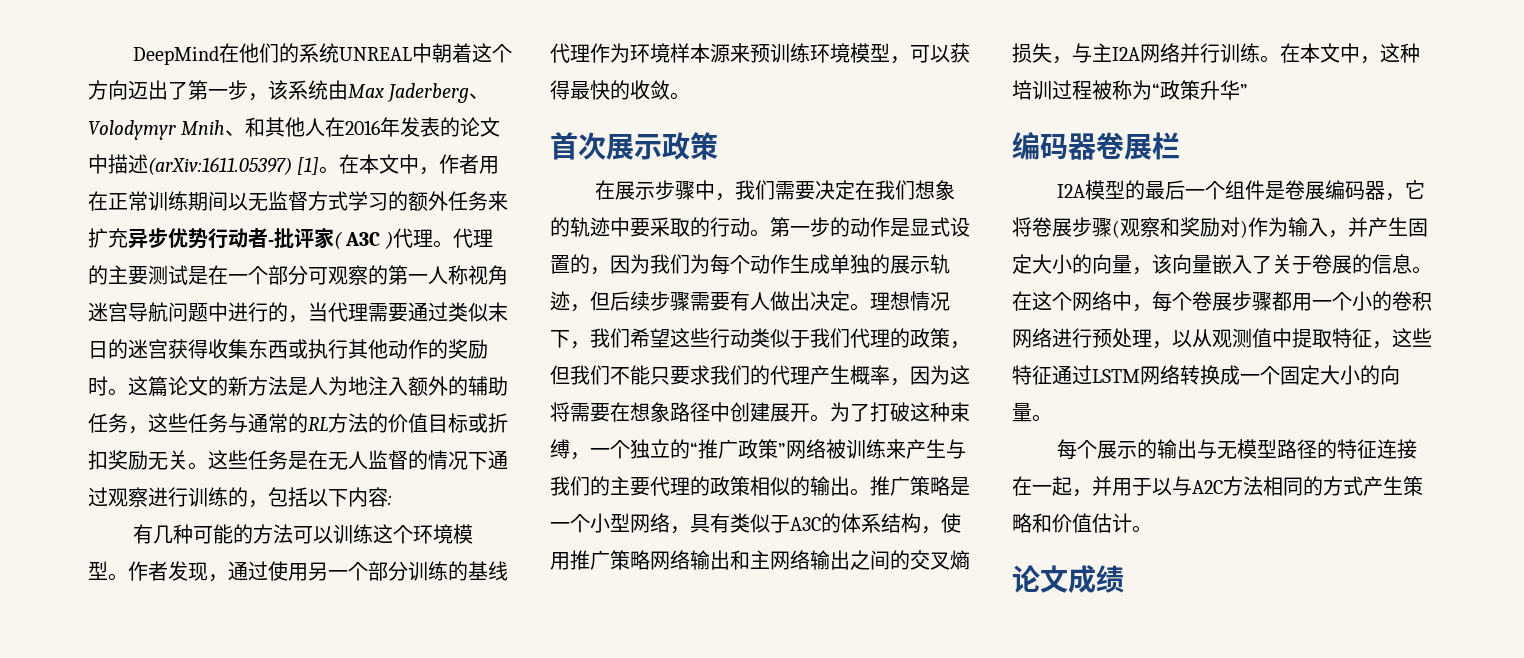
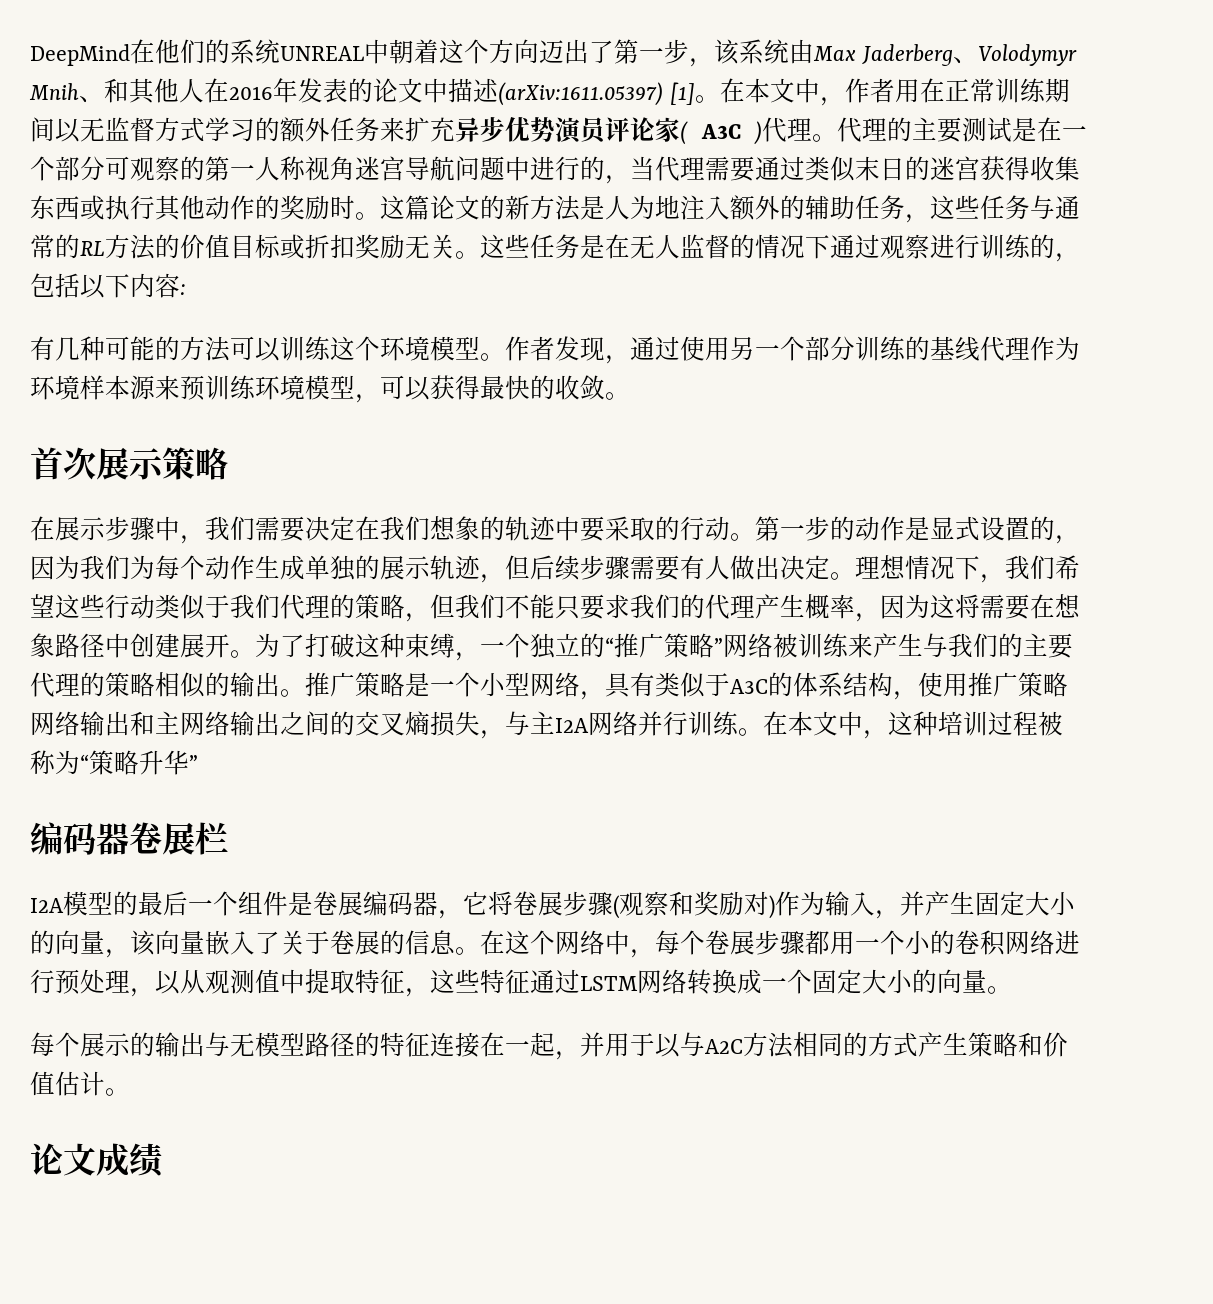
- 在本文中，作者用在正常训练期间以无监督方式学习的额外任务来扩充异步优势行动者-批评家( A3C )代理。
+ 在本文中，作者用在正常训练期间以无监督方式学习的额外任务来扩充异步优势演员评论家( A3C )代理。
- 首次展示政策
+ 首次展示策略
- 理想情况下，我们希望这些行动类似于我们代理的政策，但我们不能只要求我们的代理产生概率，因为这将需要在想象路径中创建展开。
+ 理想情况下，我们希望这些行动类似于我们代理的策略，但我们不能只要求我们的代理产生概率，因为这将需要在想象路径中创建展开。
- 为了打破这种束缚，一个独立的“推广政策”网络被训练来产生与我们的主要代理的政策相似的输出。
+ 为了打破这种束缚，一个独立的“推广策略”网络被训练来产生与我们的主要代理的策略相似的输出。
- 在本文中，这种培训过程被称为“政策升华”
+ 在本文中，这种培训过程被称为“策略升华”

